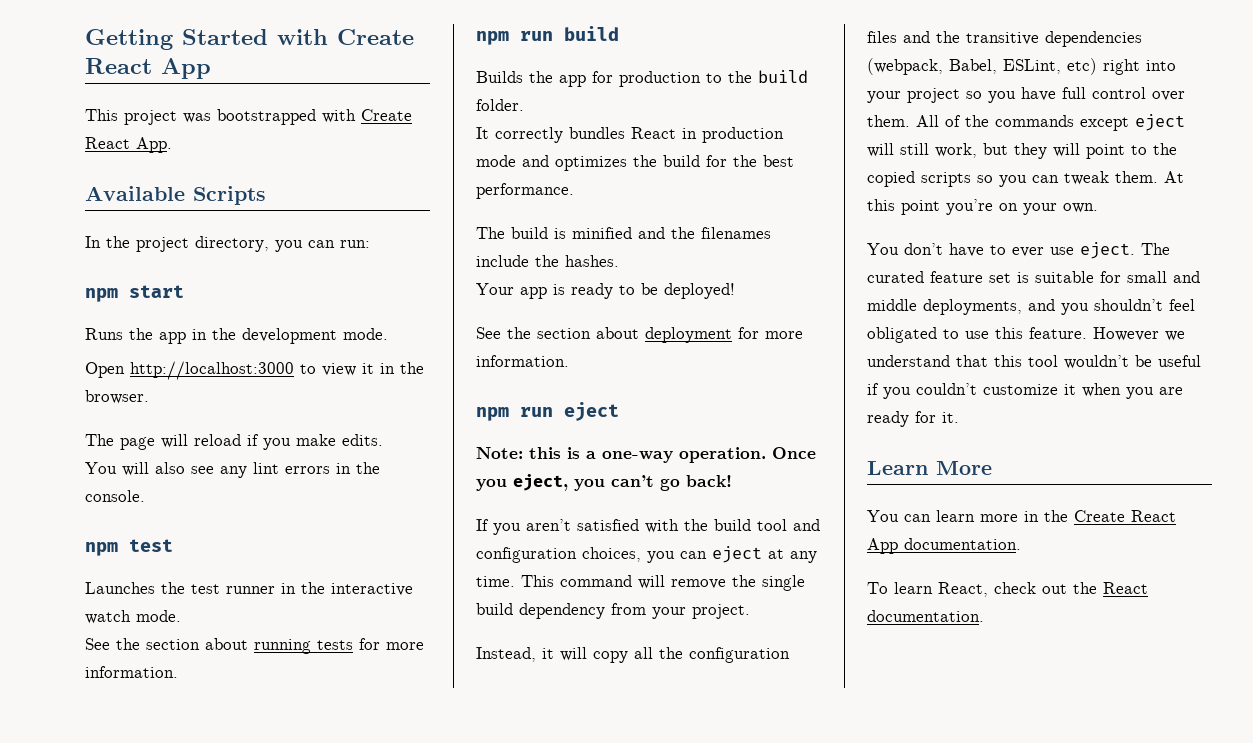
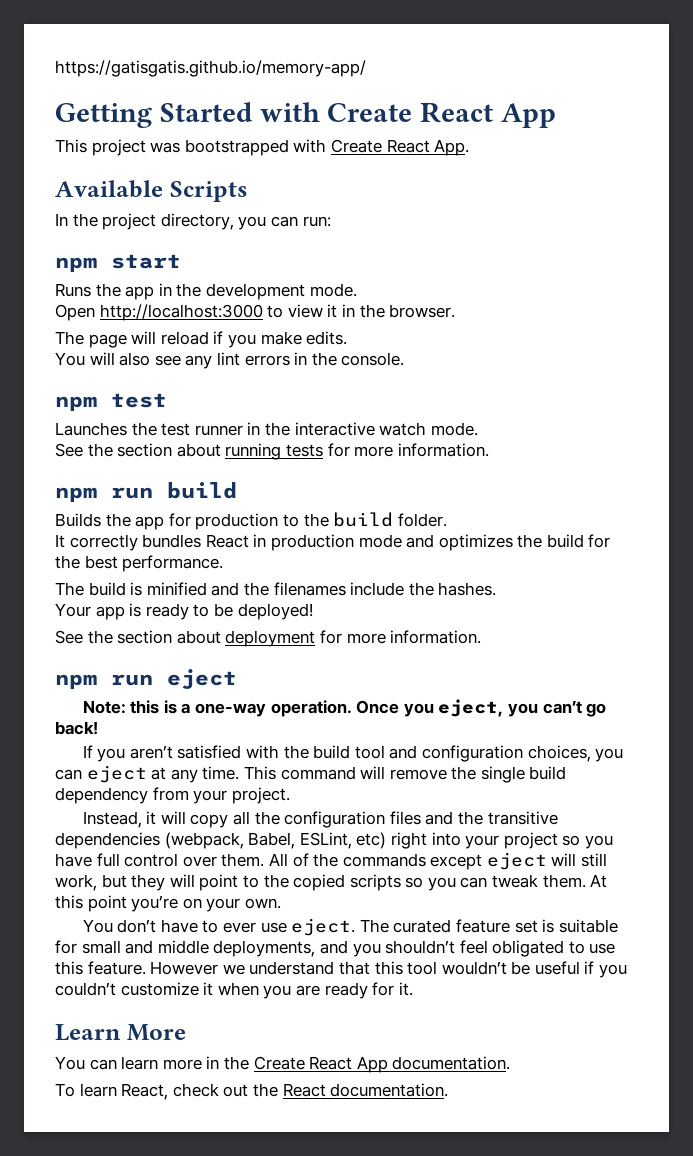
+ https://gatisgatis.github.io/memory-app/

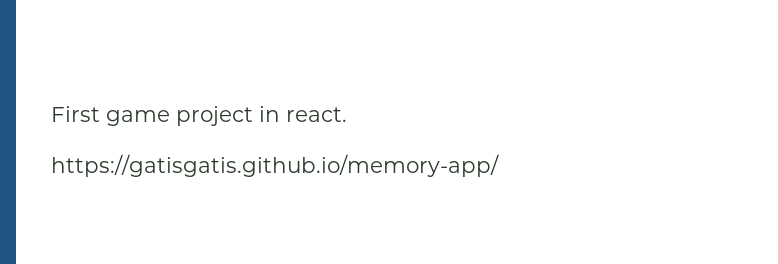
+ First game project in react.
  https://gatisgatis.github.io/memory-app/
- Getting Started with Create React App
- This project was bootstrapped with Create React App.
- Available Scripts
- In the project directory, you can run:
- npm start
- Runs the app in the development mode.
- Open http://localhost:3000 to view it in the browser.
- The page will reload if you make edits.
- You will also see any lint errors in the console.
- npm test
- Launches the test runner in the interactive watch mode.
- See the section about running tests for more information.
- npm run build
- Builds the app for production to the build folder.
- It correctly bundles React in production mode and optimizes the build for the best performance.
- The build is minified and the filenames include the hashes.
- Your app is ready to be deployed!
- See the section about deployment for more information.
- npm run eject
- Note: this is a one-way operation. Once you eject, you can’t go back!
- If you aren’t satisfied with the build tool and configuration choices, you can eject at any time. This command will remove the single build dependency from your project.
- Instead, it will copy all the configuration files and the transitive dependencies (webpack, Babel, ESLint, etc) right into your project so you have full control over them. All of the commands except eject will still work, but they will point to the copied scripts so you can tweak them. At this point you’re on your own.
- You don’t have to ever use eject. The curated feature set is suitable for small and middle deployments, and you shouldn’t feel obligated to use this feature. However we understand that this tool wouldn’t be useful if you couldn’t customize it when you are ready for it.
- Learn More
- You can learn more in the Create React App documentation.
- To learn React, check out the React documentation.

